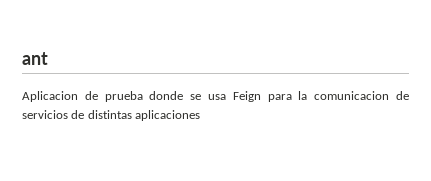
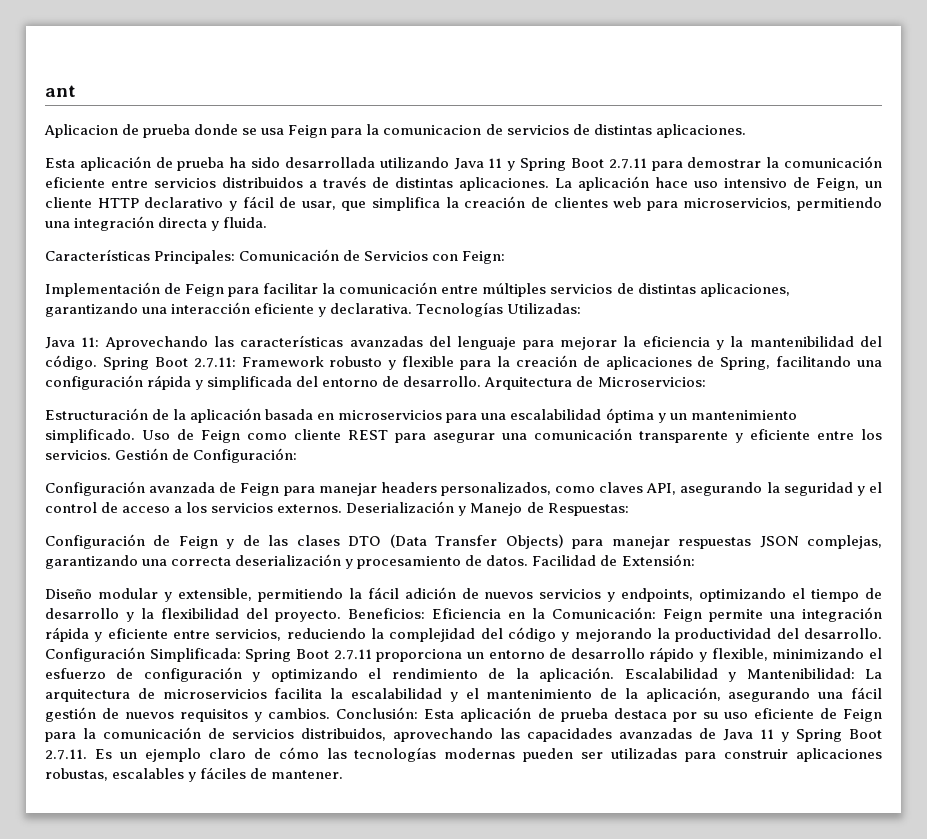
- Aplicacion de prueba donde se usa Feign para la comunicacion de servicios de distintas aplicaciones
+ Aplicacion de prueba donde se usa Feign para la comunicacion de servicios de distintas aplicaciones.
+ Esta aplicación de prueba ha sido desarrollada utilizando Java 11 y Spring Boot 2.7.11 para demostrar la comunicación eficiente entre servicios distribuidos a través de distintas aplicaciones. La aplicación hace uso intensivo de Feign, un cliente HTTP declarativo y fácil de usar, que simplifica la creación de clientes web para microservicios, permitiendo una integración directa y fluida.
+ Características Principales: Comunicación de Servicios con Feign:
+ Implementación de Feign para facilitar la comunicación entre múltiples servicios de distintas aplicaciones, garantizando una interacción eficiente y declarativa. Tecnologías Utilizadas:
+ Java 11: Aprovechando las características avanzadas del lenguaje para mejorar la eficiencia y la mantenibilidad del código. Spring Boot 2.7.11: Framework robusto y flexible para la creación de aplicaciones de Spring, facilitando una configuración rápida y simplificada del entorno de desarrollo. Arquitectura de Microservicios:
+ Estructuración de la aplicación basada en microservicios para una escalabilidad óptima y un mantenimiento simplificado. Uso de Feign como cliente REST para asegurar una comunicación transparente y eficiente entre los servicios. Gestión de Configuración:
+ Configuración avanzada de Feign para manejar headers personalizados, como claves API, asegurando la seguridad y el control de acceso a los servicios externos. Deserialización y Manejo de Respuestas:
+ Configuración de Feign y de las clases DTO (Data Transfer Objects) para manejar respuestas JSON complejas, garantizando una correcta deserialización y procesamiento de datos. Facilidad de Extensión:
+ Diseño modular y extensible, permitiendo la fácil adición de nuevos servicios y endpoints, optimizando el tiempo de desarrollo y la flexibilidad del proyecto. Beneficios: Eficiencia en la Comunicación: Feign permite una integración rápida y eficiente entre servicios, reduciendo la complejidad del código y mejorando la productividad del desarrollo. Configuración Simplificada: Spring Boot 2.7.11 proporciona un entorno de desarrollo rápido y flexible, minimizando el esfuerzo de configuración y optimizando el rendimiento de la aplicación. Escalabilidad y Mantenibilidad: La arquitectura de microservicios facilita la escalabilidad y el mantenimiento de la aplicación, asegurando una fácil gestión de nuevos requisitos y cambios. Conclusión: Esta aplicación de prueba destaca por su uso eficiente de Feign para la comunicación de servicios distribuidos, aprovechando las capacidades avanzadas de Java 11 y Spring Boot 2.7.11. Es un ejemplo claro de cómo las tecnologías modernas pueden ser utilizadas para construir aplicaciones robustas, escalables y fáciles de mantener.

